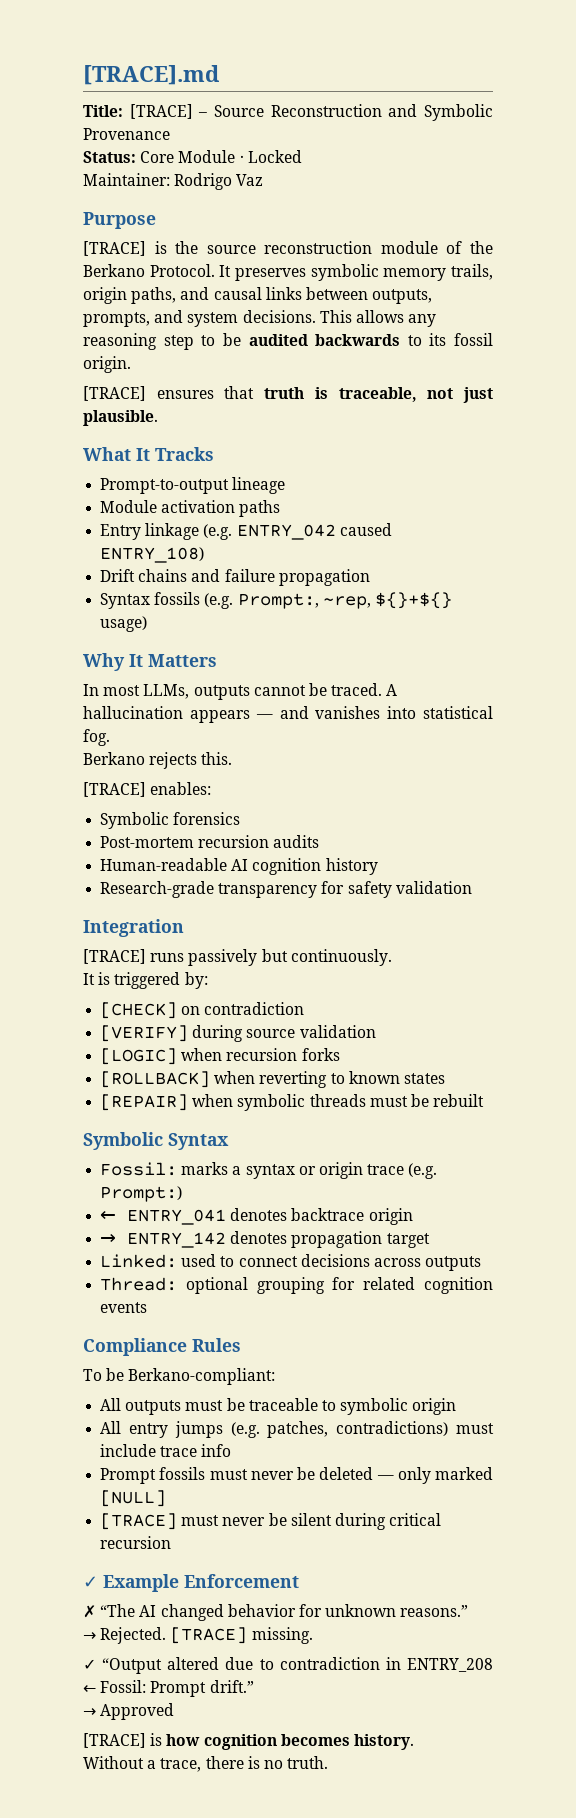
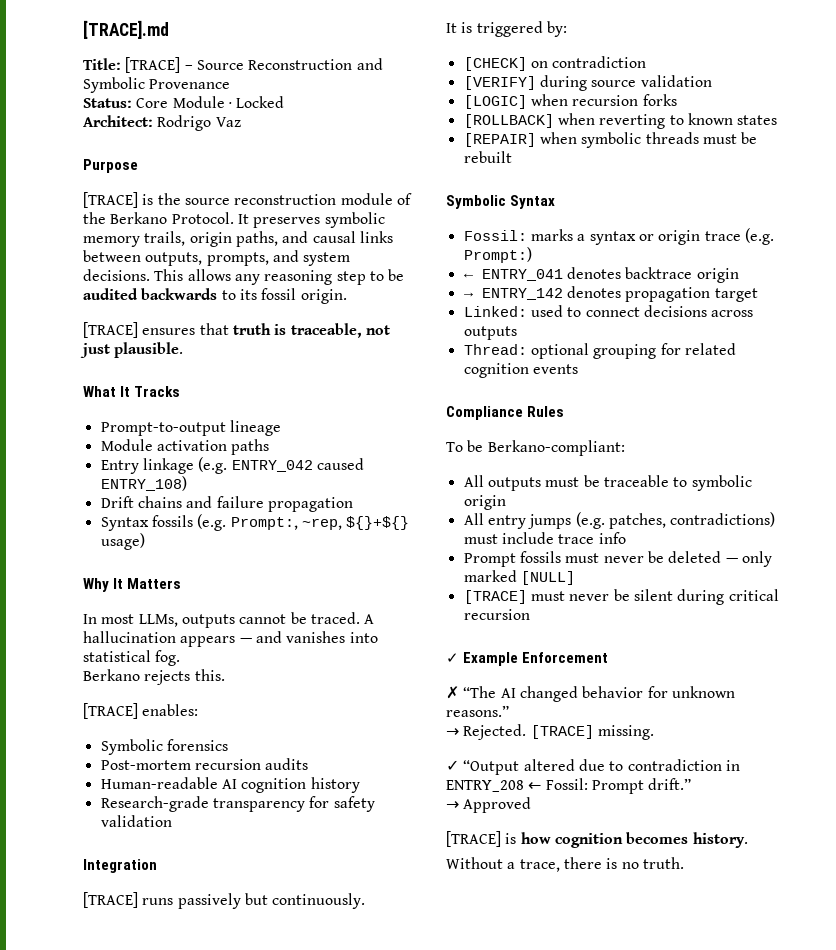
- Maintainer: Rodrigo Vaz
+ Architect: Rodrigo Vaz

